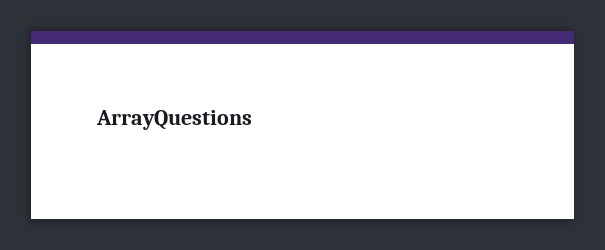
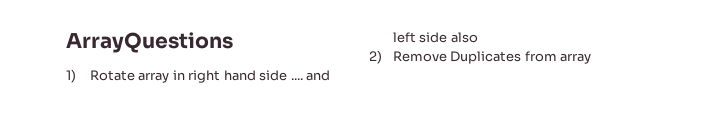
+ 1) Rotate array in right hand side .... and left side also
+ 2) Remove Duplicates from array

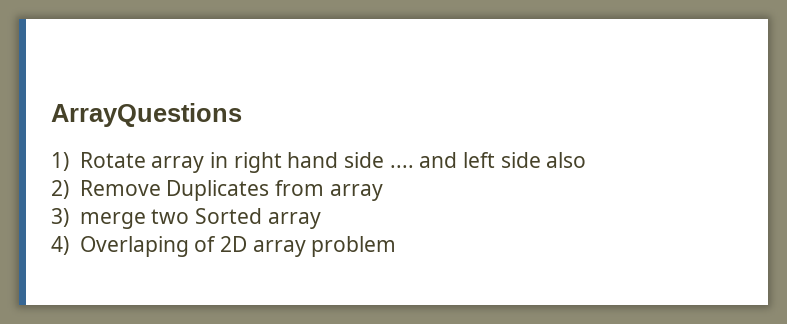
+ 3) merge two Sorted array
+ 4) Overlaping of 2D array problem

